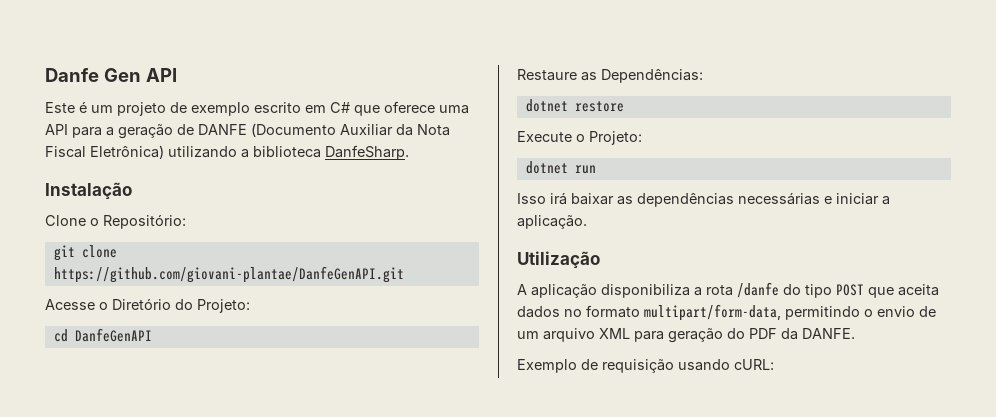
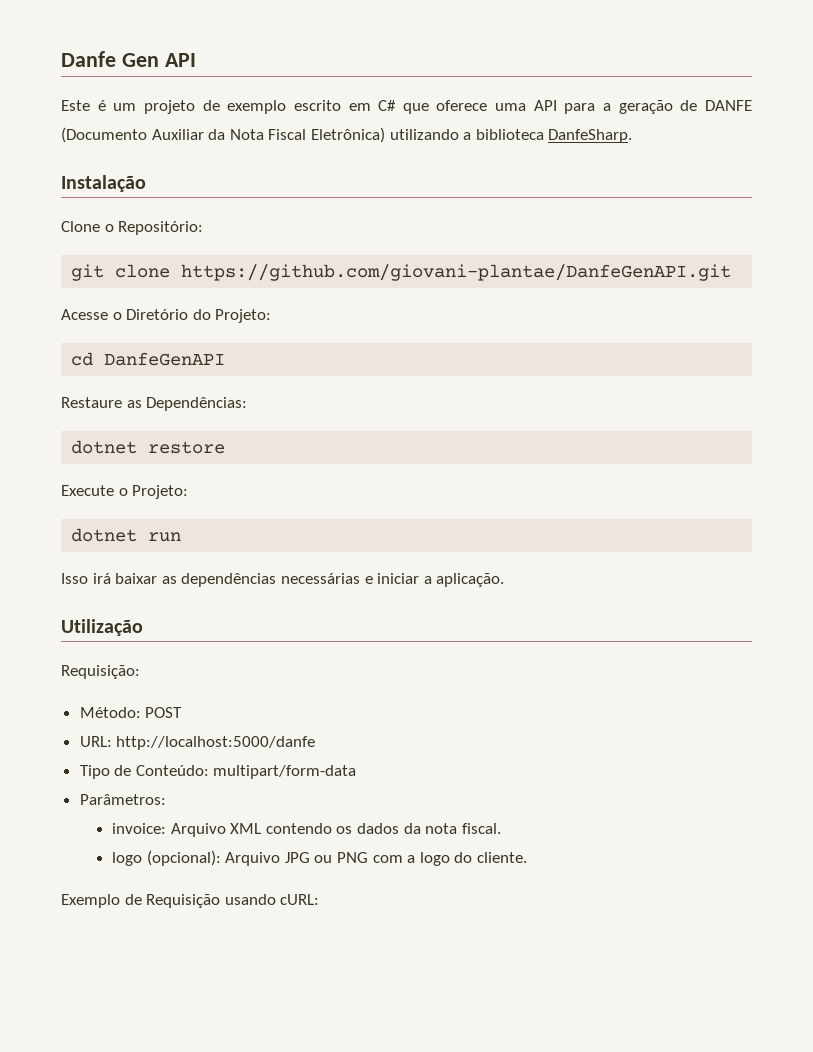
- A aplicação disponibiliza a rota /danfe do tipo POST que aceita dados no formato multipart/form-data, permitindo o envio de um arquivo XML para geração do PDF da DANFE.
+ Requisição:
+ Método: POST
+ URL: http://localhost:5000/danfe
+ Tipo de Conteúdo: multipart/form-data
+ Parâmetros:
+ invoice: Arquivo XML contendo os dados da nota fiscal.
+ logo (opcional): Arquivo JPG ou PNG com a logo do cliente.
- Exemplo de requisição usando cURL:
+ Exemplo de Requisição usando cURL:

